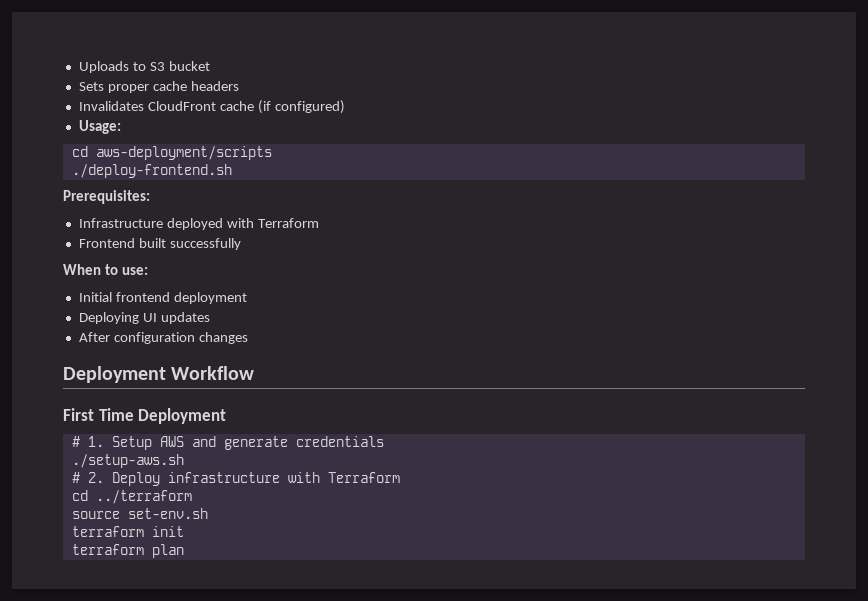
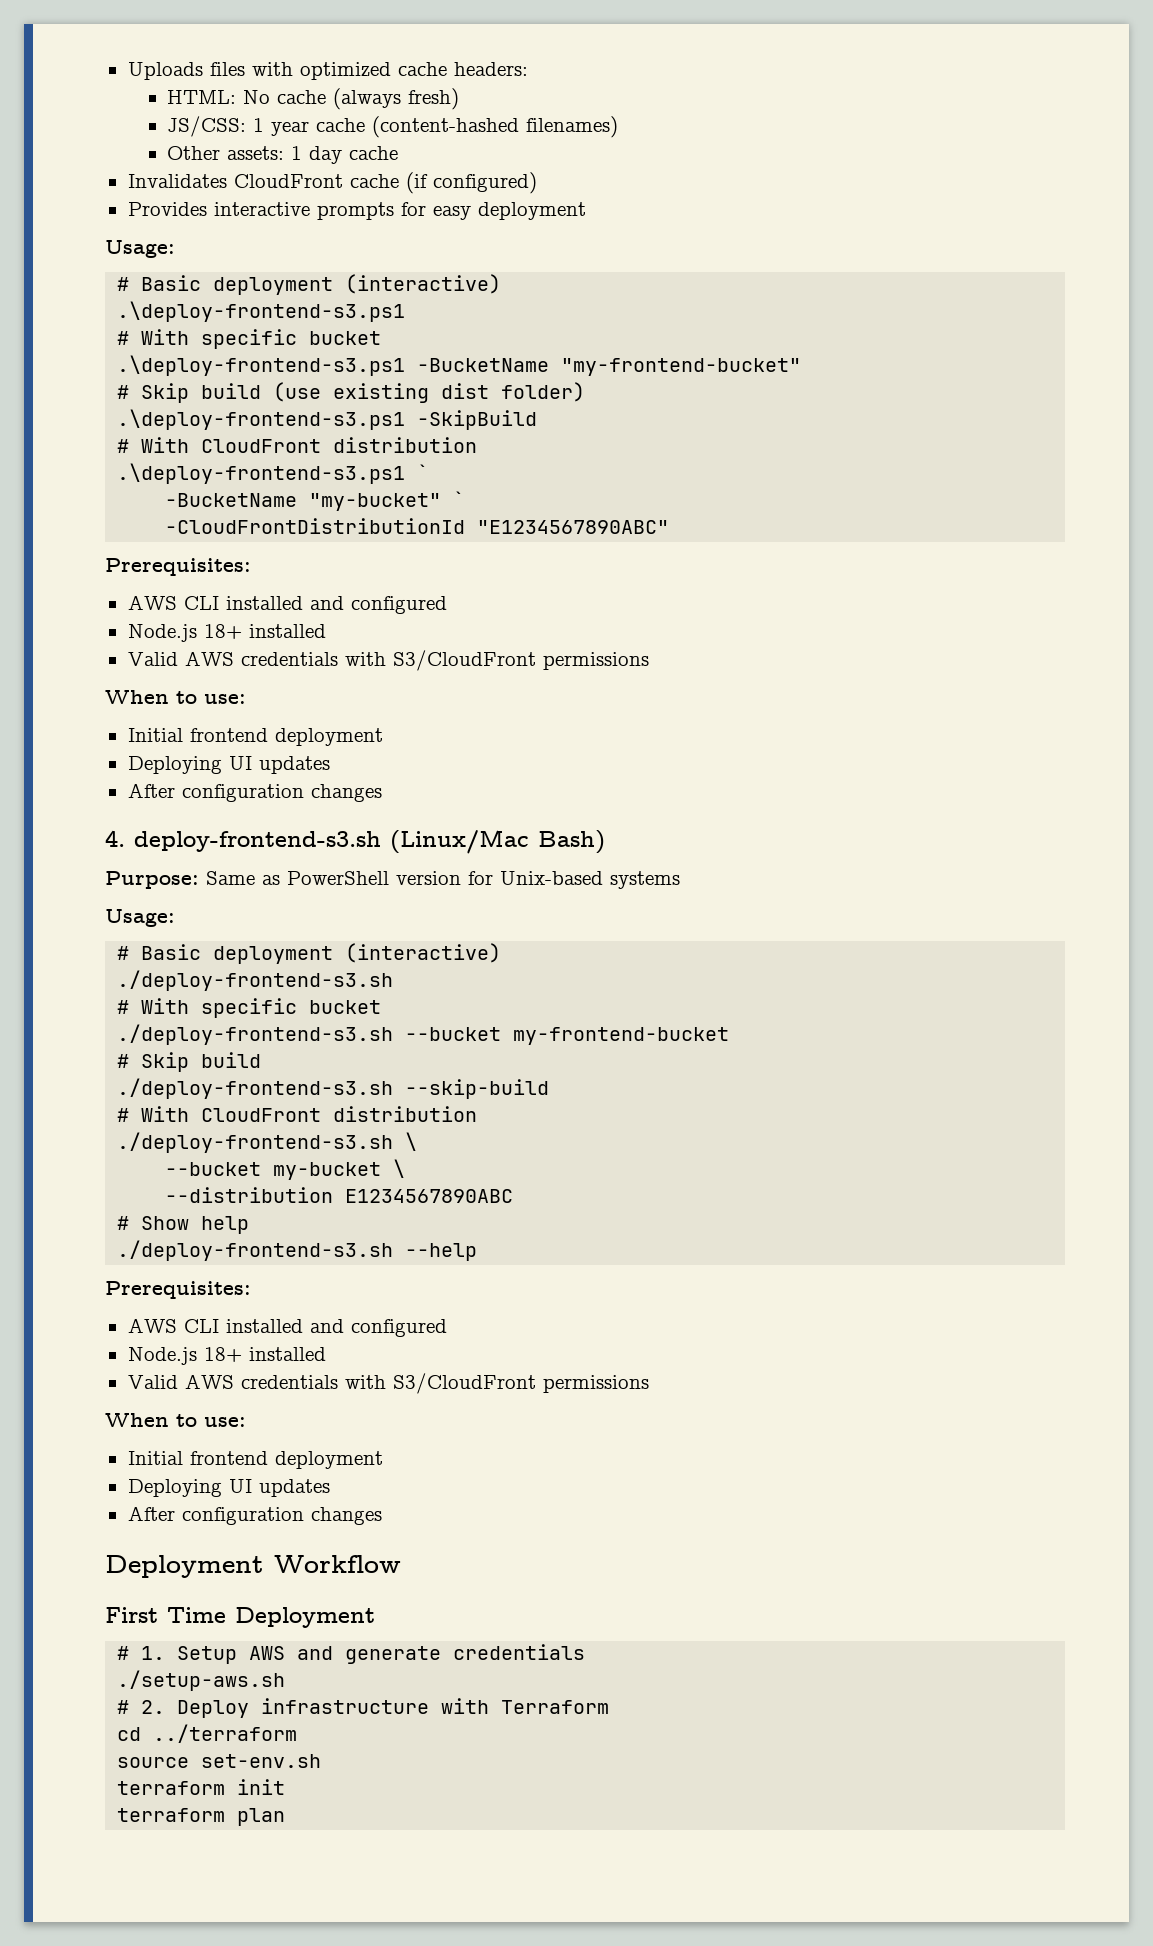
- Uploads to S3 bucket
- Sets proper cache headers
+ Uploads files with optimized cache headers:
+ HTML: No cache (always fresh)
+ JS/CSS: 1 year cache (content-hashed filenames)
+ Other assets: 1 day cache
+ Provides interactive prompts for easy deployment
  Usage:
- cd aws-deployment/scripts
- ./deploy-frontend.sh
+ # Basic deployment (interactive)
+ .\deploy-frontend-s3.ps1
+ # With specific bucket
+ .\deploy-frontend-s3.ps1 -BucketName "my-frontend-bucket"
+ # Skip build (use existing dist folder)
+ .\deploy-frontend-s3.ps1 -SkipBuild
+ # With CloudFront distribution
+ .\deploy-frontend-s3.ps1 `
+ -BucketName "my-bucket" `
+ -CloudFrontDistributionId "E1234567890ABC"
  Prerequisites:
- Infrastructure deployed with Terraform
- Frontend built successfully
+ AWS CLI installed and configured
+ Node.js 18+ installed
+ Valid AWS credentials with S3/CloudFront permissions
+ When to use:
+ Initial frontend deployment
+ Deploying UI updates
+ After configuration changes
+ 4. deploy-frontend-s3.sh (Linux/Mac Bash)
+ Purpose: Same as PowerShell version for Unix-based systems
+ Usage:
+ # Basic deployment (interactive)
+ ./deploy-frontend-s3.sh
+ # With specific bucket
+ ./deploy-frontend-s3.sh --bucket my-frontend-bucket
+ # Skip build
+ ./deploy-frontend-s3.sh --skip-build
+ # With CloudFront distribution
+ ./deploy-frontend-s3.sh \
+ --bucket my-bucket \
+ --distribution E1234567890ABC
+ # Show help
+ ./deploy-frontend-s3.sh --help
+ Prerequisites:
+ AWS CLI installed and configured
+ Node.js 18+ installed
+ Valid AWS credentials with S3/CloudFront permissions

